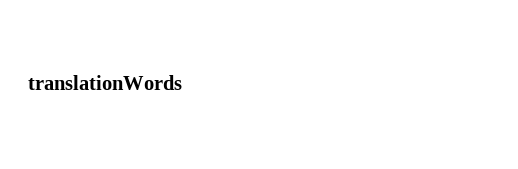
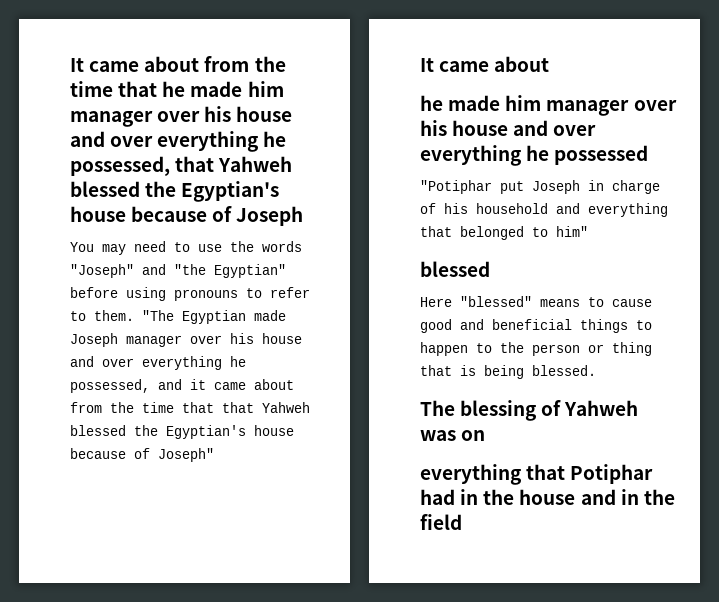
- translationWords
+ It came about from the time that he made him manager over his house and over everything he possessed, that Yahweh blessed the Egyptian's house because of Joseph
+ You may need to use the words "Joseph" and "the Egyptian" before using pronouns to refer to them. "The Egyptian made Joseph manager over his house and over everything he possessed, and it came about from the time that that Yahweh blessed the Egyptian's house because of Joseph"
+ It came about
+ he made him manager over his house and over everything he possessed
+ "Potiphar put Joseph in charge of his household and everything that belonged to him"
+ blessed
+ Here "blessed" means to cause good and beneficial things to happen to the person or thing that is being blessed.
+ The blessing of Yahweh was on
+ everything that Potiphar had in the house and in the field

